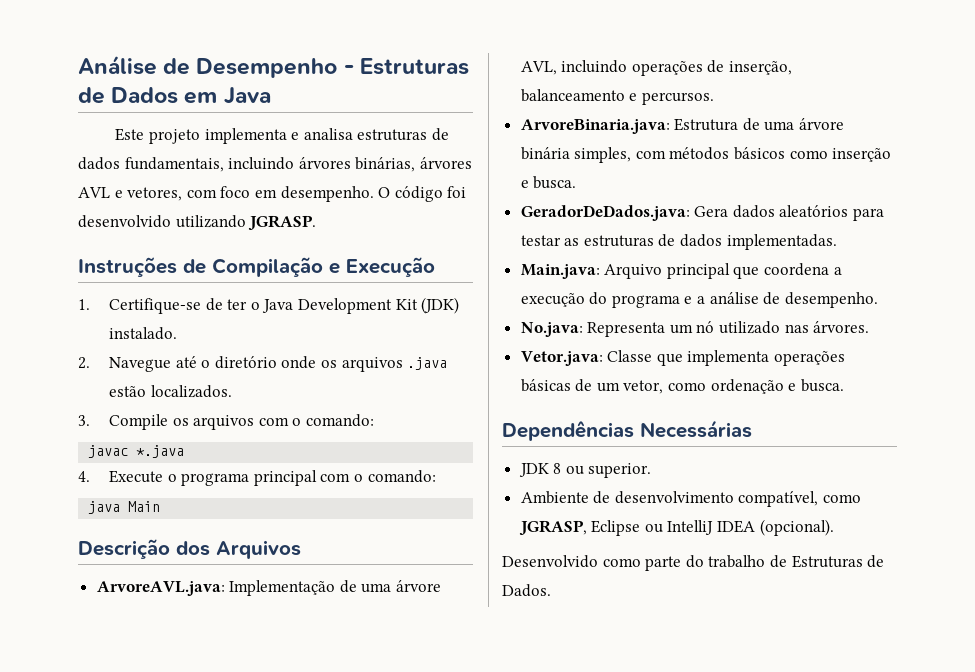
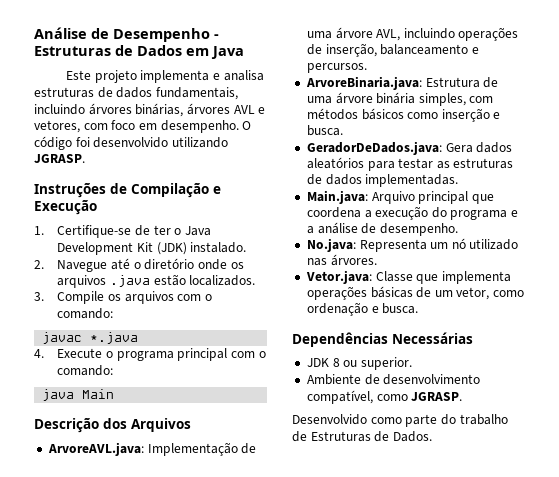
- Ambiente de desenvolvimento compatível, como JGRASP, Eclipse ou IntelliJ IDEA (opcional).
+ Ambiente de desenvolvimento compatível, como JGRASP.

